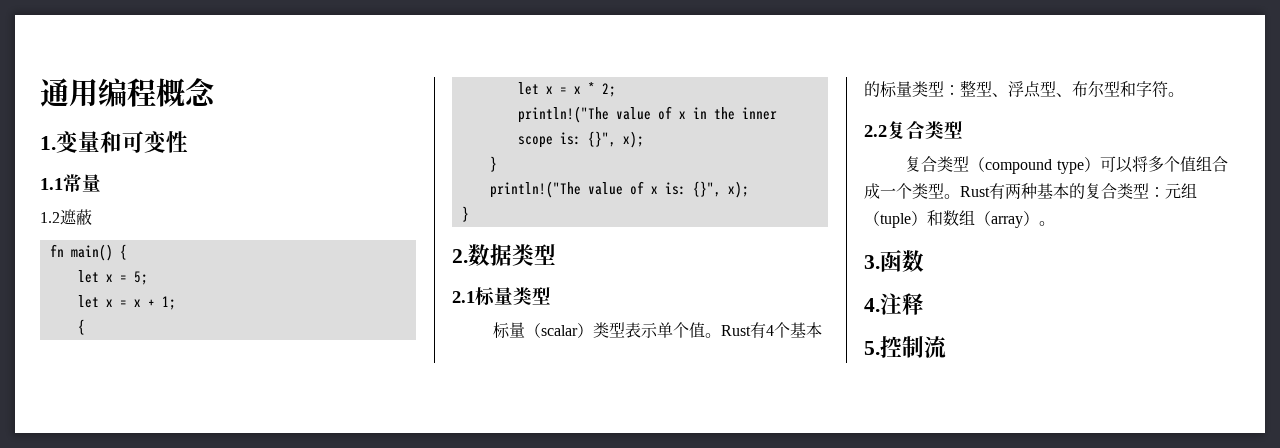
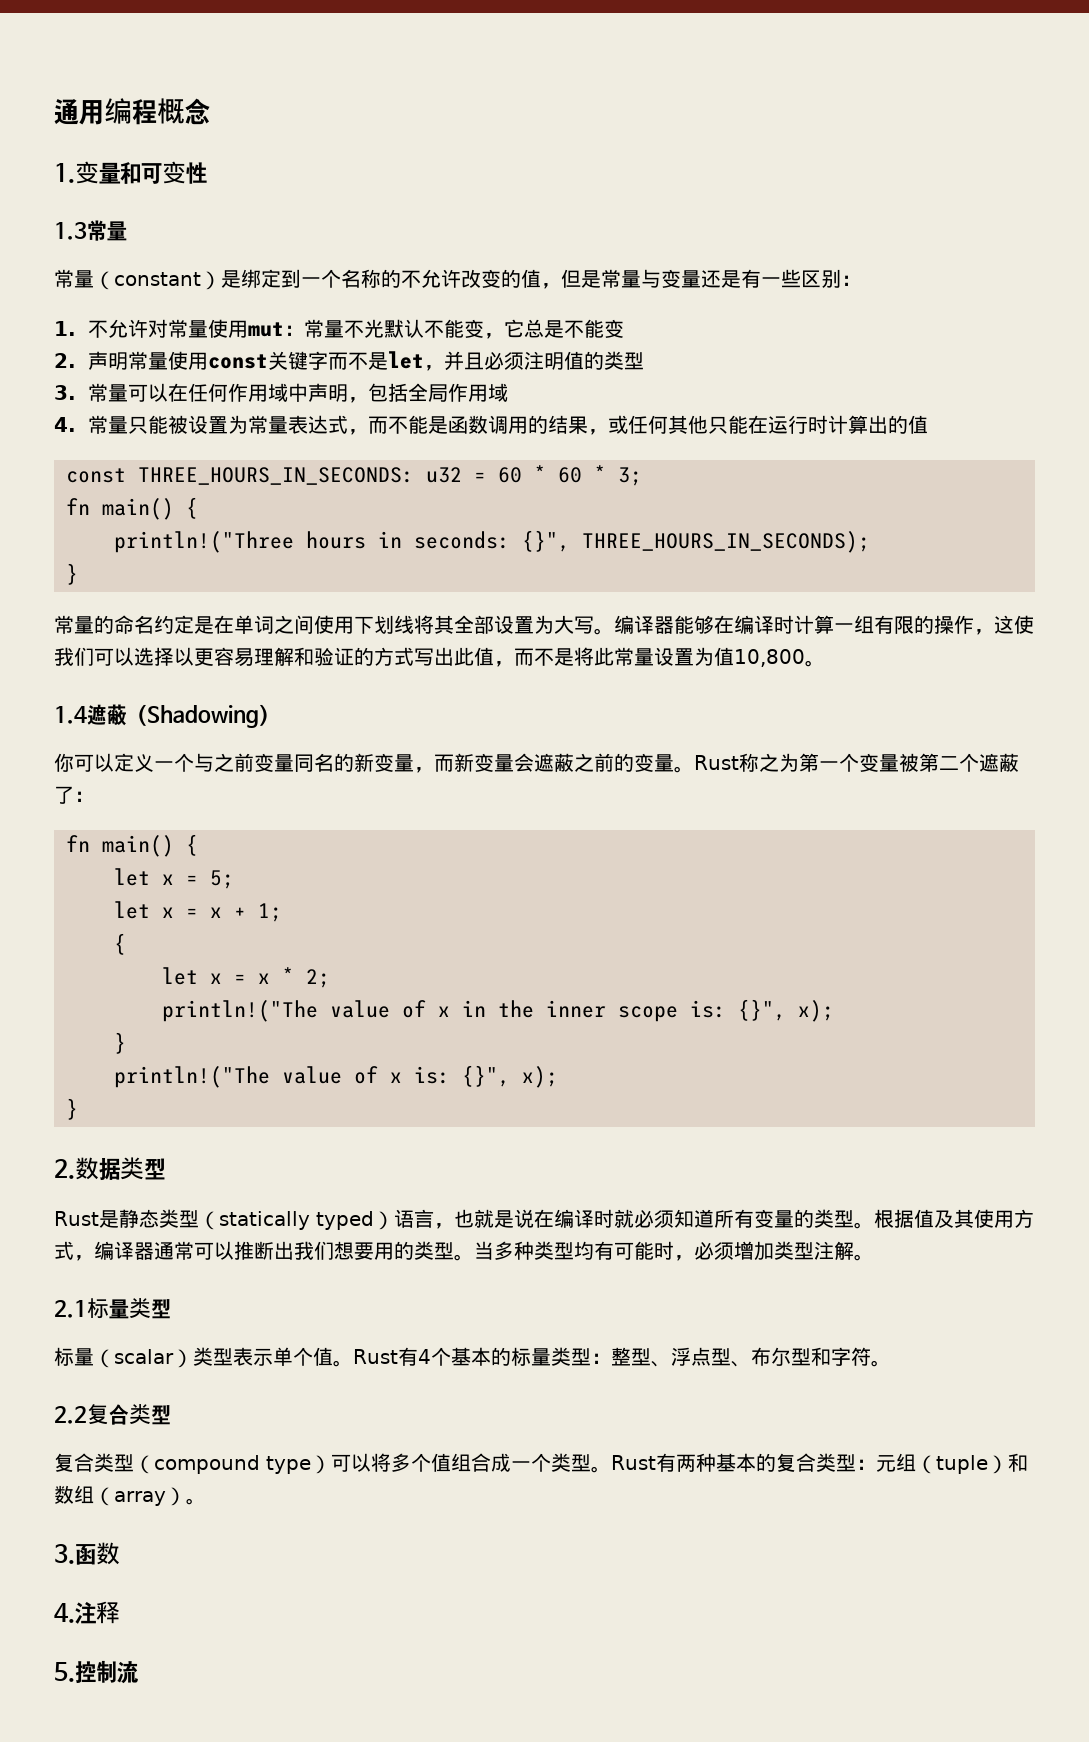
- 1.1常量
+ 1.3常量
- 1.2遮蔽
+ 常量（constant）是绑定到一个名称的不允许改变的值，但是常量与变量还是有一些区别：
+ 1.不允许对常量使用mut：常量不光默认不能变，它总是不能变
+ 2.声明常量使用const关键字而不是let，并且必须注明值的类型
+ 3.常量可以在任何作用域中声明，包括全局作用域
+ 4.常量只能被设置为常量表达式，而不能是函数调用的结果，或任何其他只能在运行时计算出的值
+ const THREE_HOURS_IN_SECONDS: u32 = 60 * 60 * 3;
+ fn main() {
+ println!("Three hours in seconds: {}", THREE_HOURS_IN_SECONDS);
+ }
+ 常量的命名约定是在单词之间使用下划线将其全部设置为大写。编译器能够在编译时计算一组有限的操作，这使我们可以选择以更容易理解和验证的方式写出此值，而不是将此常量设置为值10,800。
+ 1.4遮蔽（Shadowing）
+ 你可以定义一个与之前变量同名的新变量，而新变量会遮蔽之前的变量。Rust称之为第一个变量被第二个遮蔽了：
+ Rust是静态类型（statically typed）语言，也就是说在编译时就必须知道所有变量的类型。根据值及其使用方式，编译器通常可以推断出我们想要用的类型。当多种类型均有可能时，必须增加类型注解。

